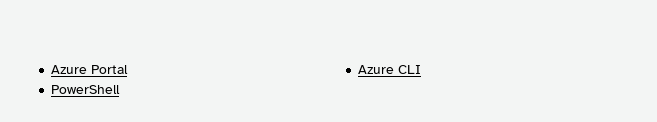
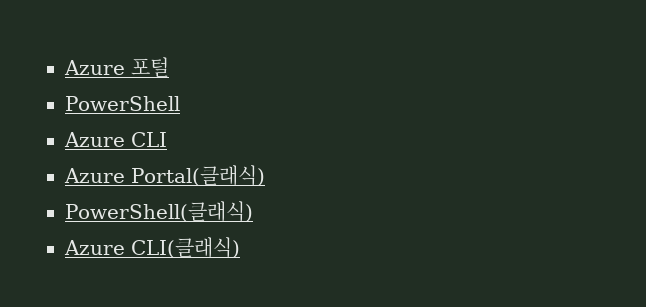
- Azure Portal
+ Azure 포털
+ Azure Portal(클래식)
+ PowerShell(클래식)
+ Azure CLI(클래식)

